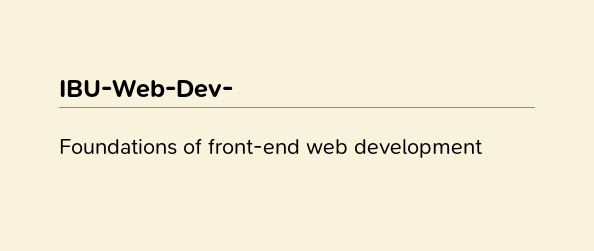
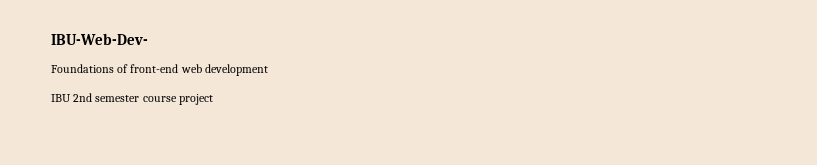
+ IBU 2nd semester course project

